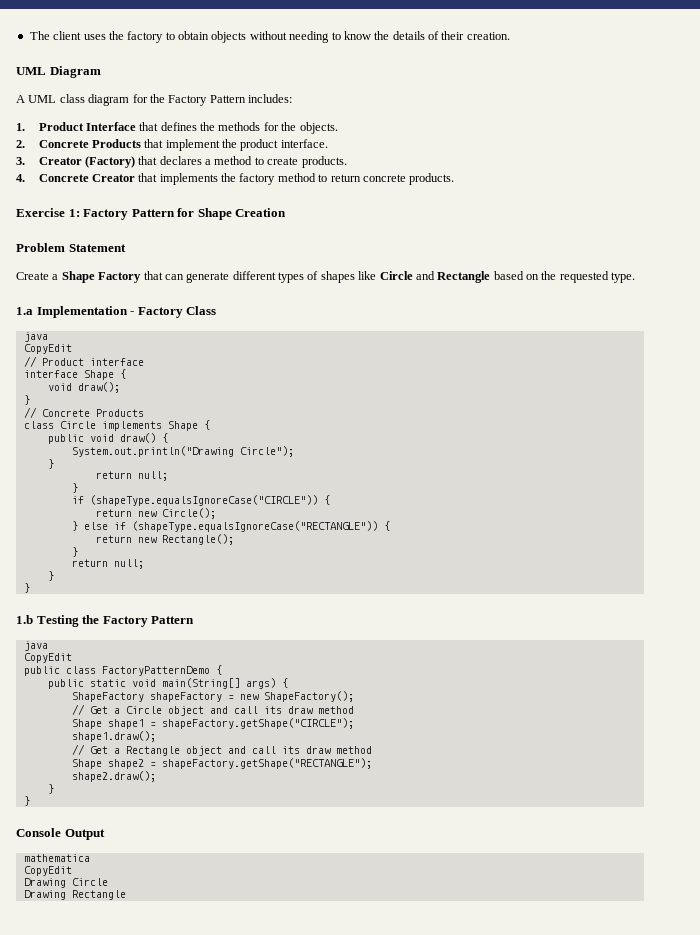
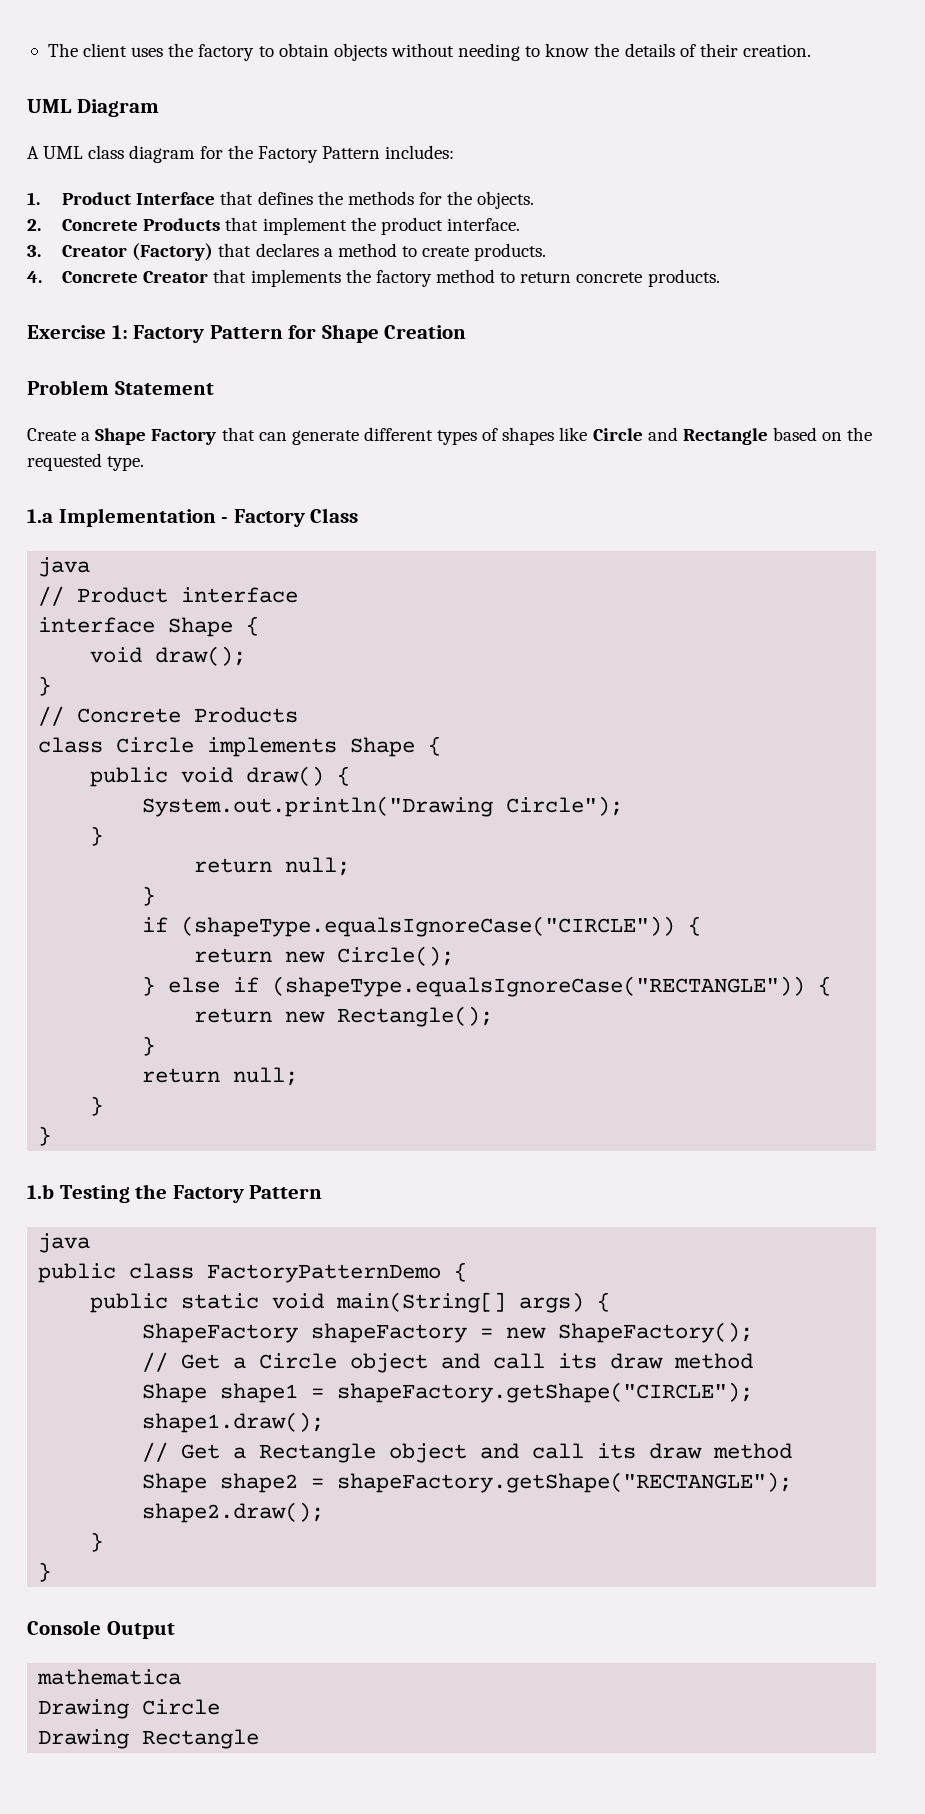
  1.a Implementation - Factory Class
  java
- CopyEdit
  1.b Testing the Factory Pattern
  java
- CopyEdit
  mathematica
- CopyEdit

